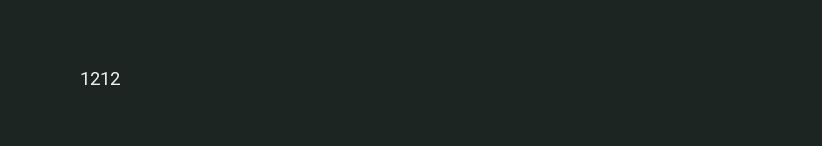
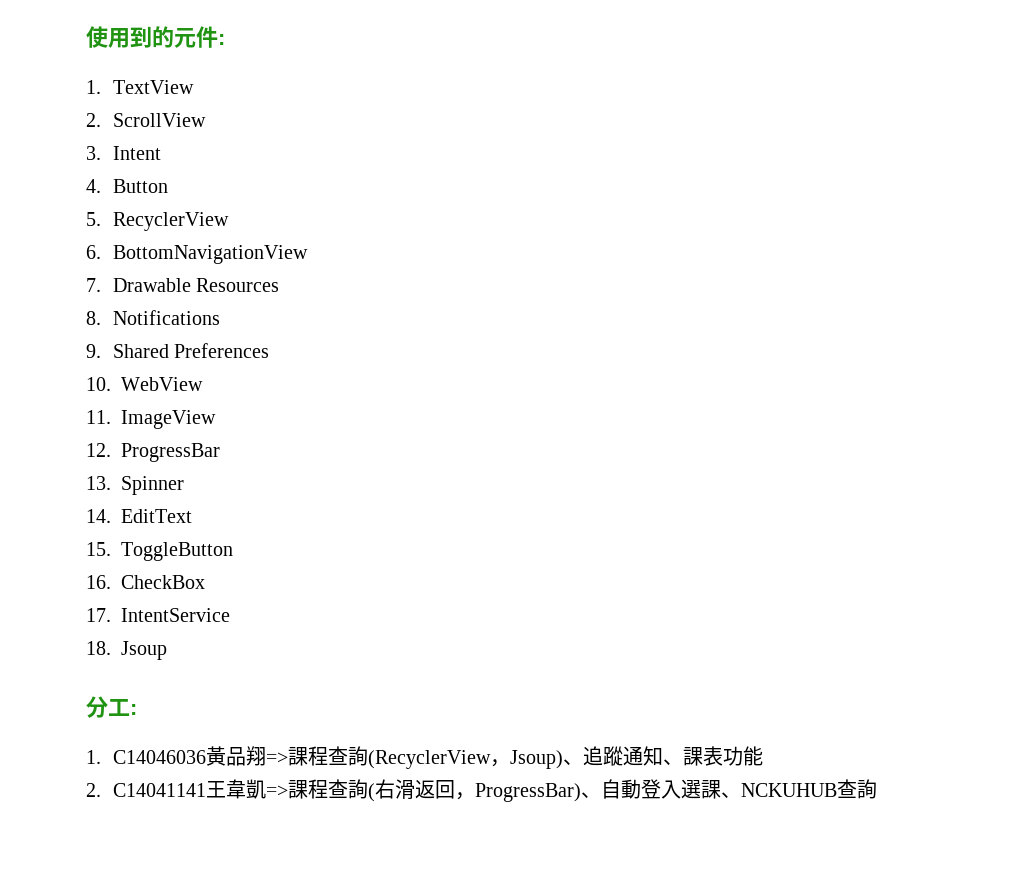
- 1212
+ 使用到的元件:
+ 1. TextView
+ 2. ScrollView
+ 3. Intent
+ 4. Button
+ 5. RecyclerView
+ 6. BottomNavigationView
+ 7. Drawable Resources
+ 8. Notifications
+ 9. Shared Preferences
+ 10. WebView
+ 11. ImageView
+ 12. ProgressBar
+ 13. Spinner
+ 14. EditText
+ 15. ToggleButton
+ 16. CheckBox
+ 17. IntentService
+ 18. Jsoup
+ 分工:
+ 1. C14046036黃品翔=>課程查詢(RecyclerView，Jsoup)、追蹤通知、課表功能
+ 2. C14041141王韋凱=>課程查詢(右滑返回，ProgressBar)、自動登入選課、NCKUHUB查詢

